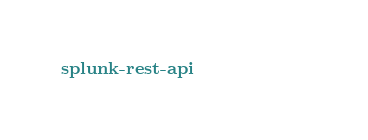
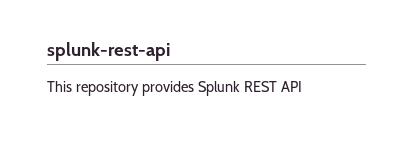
+ This repository provides Splunk REST API

